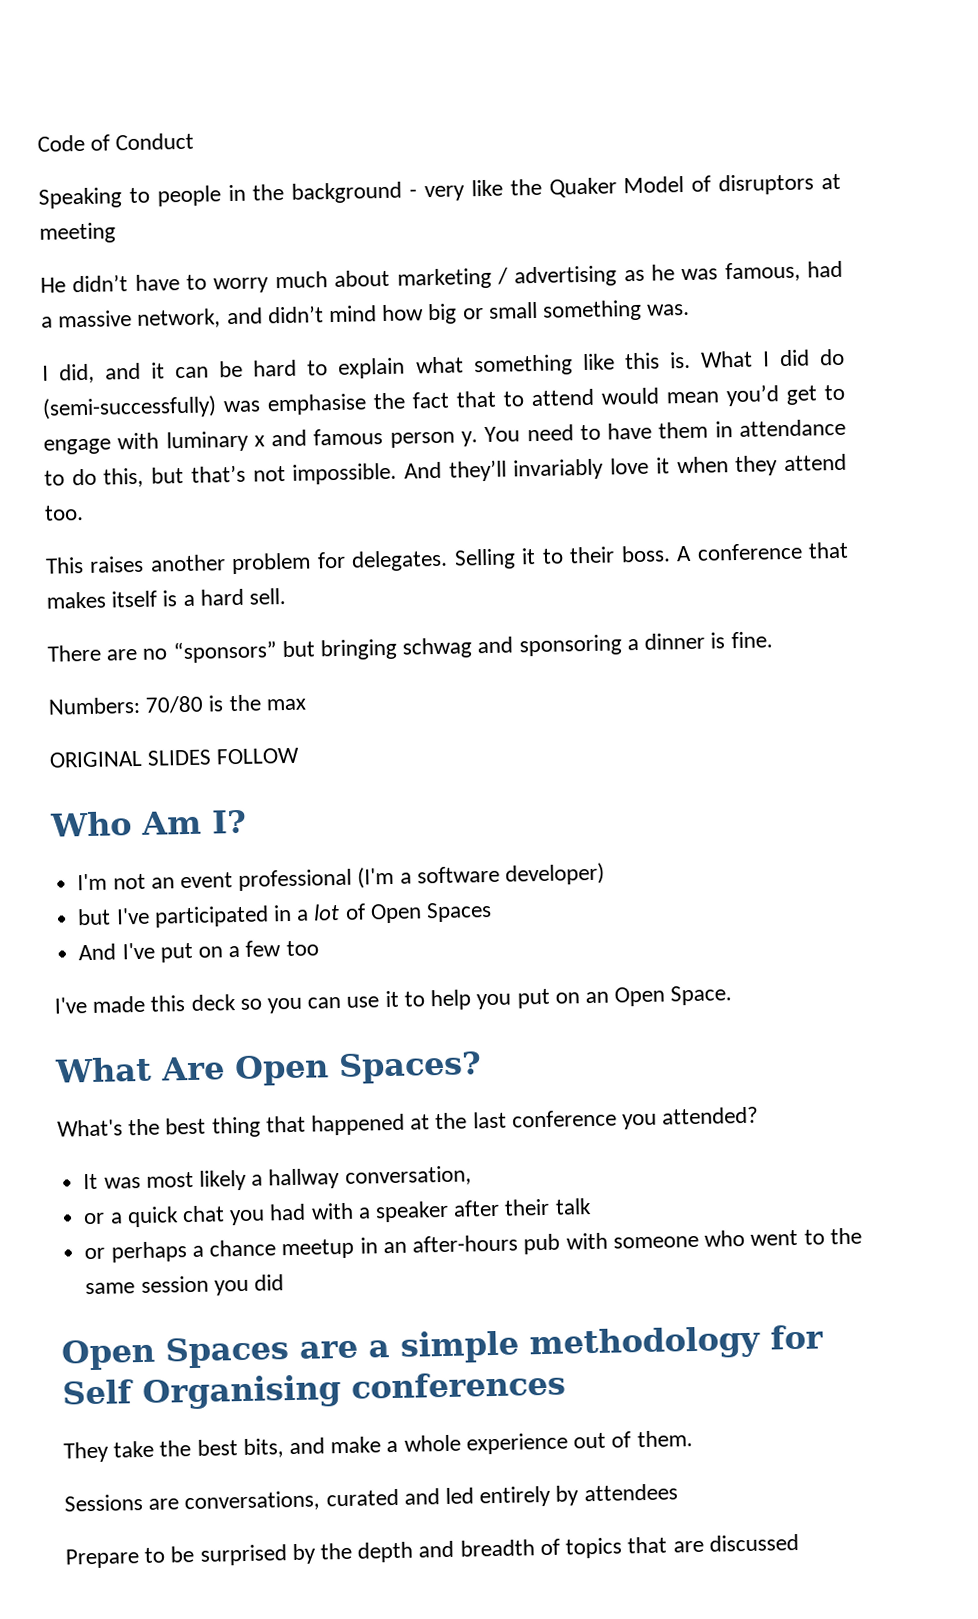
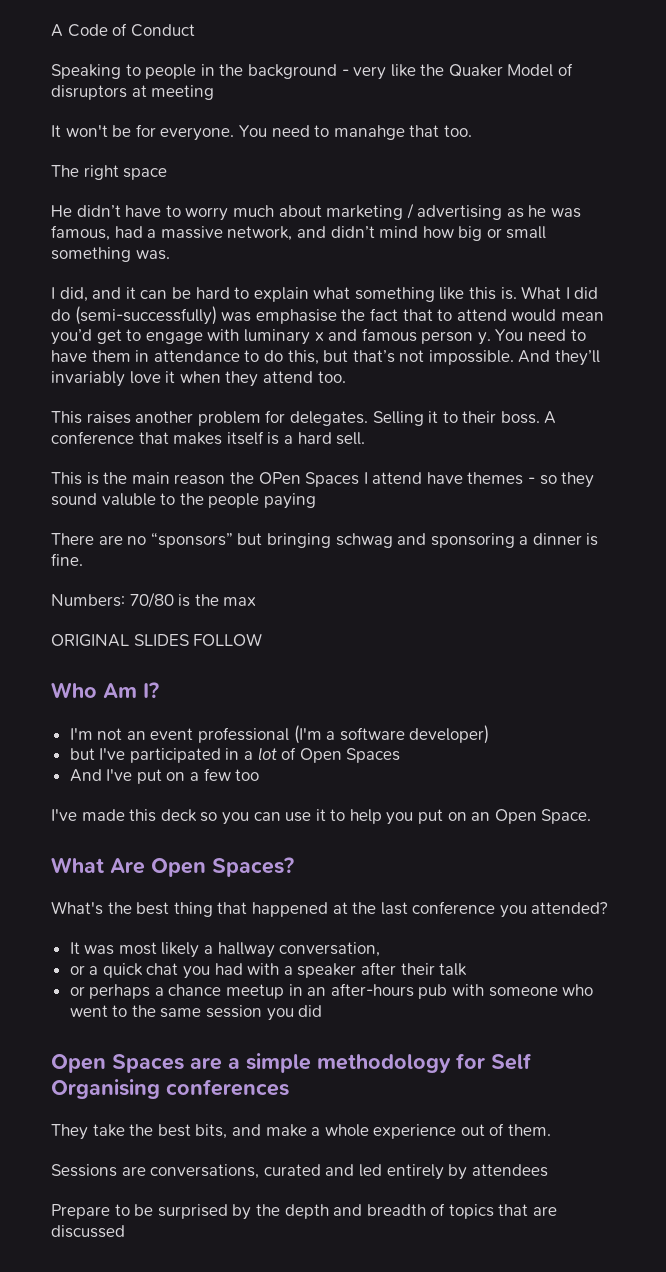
- Code of Conduct
+ A Code of Conduct
+ It won't be for everyone. You need to manahge that too.
+ The right space
+ This is the main reason the OPen Spaces I attend have themes - so they sound valuble to the people paying

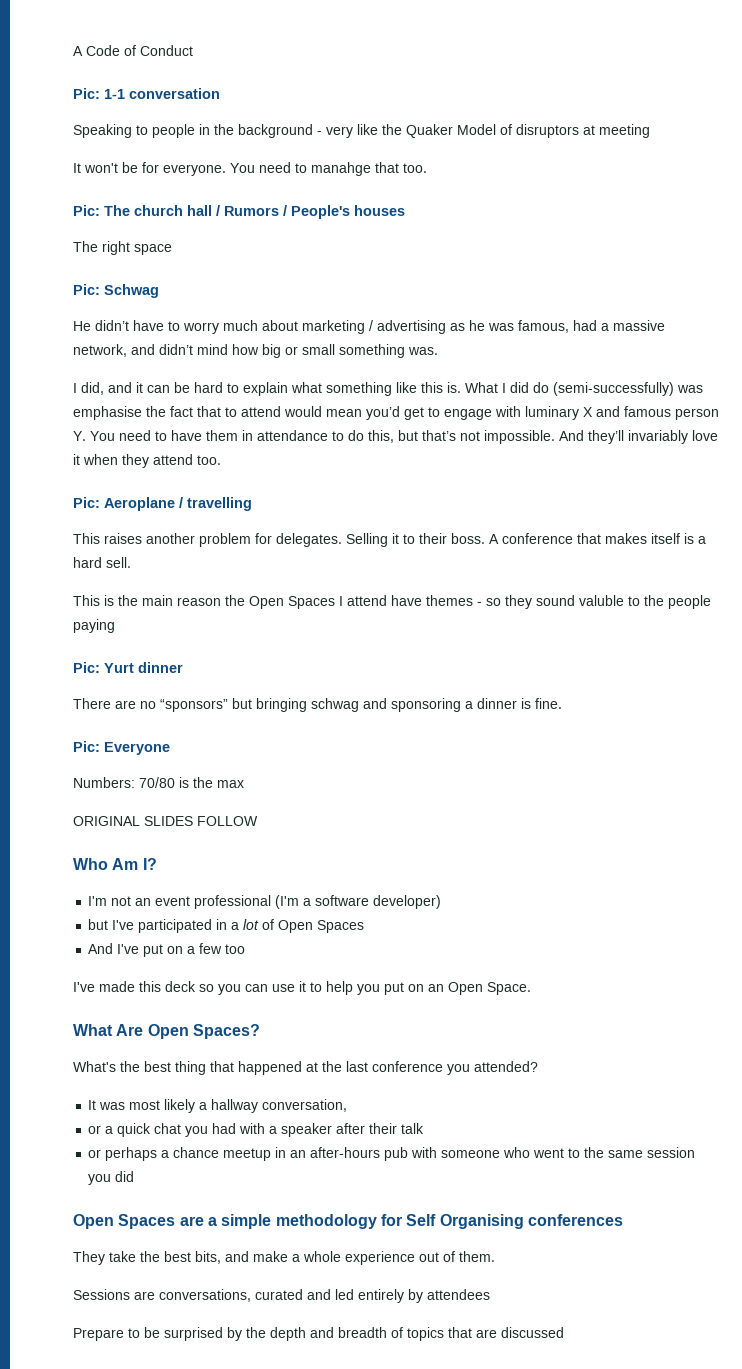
+ Pic: 1-1 conversation
+ Pic: The church hall / Rumors / People's houses
+ Pic: Schwag
- What I did do (semi-successfully) was emphasise the fact that to attend would mean you’d get to engage with luminary x and famous person y. You need to have them in attendance to do this, but that’s not impossible.
+ What I did do (semi-successfully) was emphasise the fact that to attend would mean you’d get to engage with luminary X and famous person Y. You need to have them in attendance to do this, but that’s not impossible.
+ Pic: Aeroplane / travelling
- This is the main reason the OPen Spaces I attend have themes - so they sound valuble to the people paying
+ This is the main reason the Open Spaces I attend have themes - so they sound valuble to the people paying
+ Pic: Yurt dinner
+ Pic: Everyone

